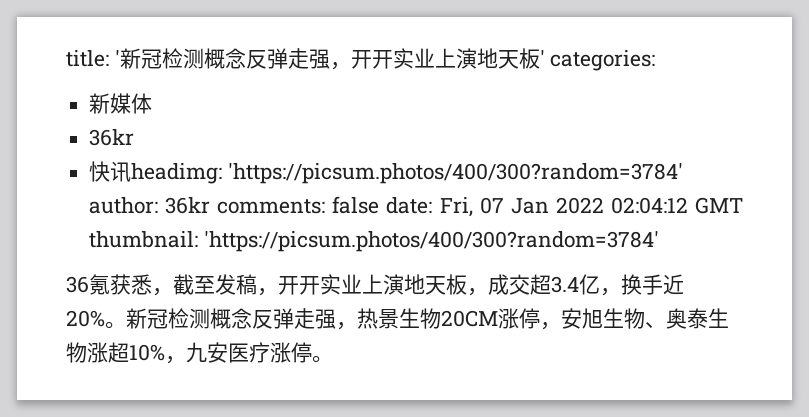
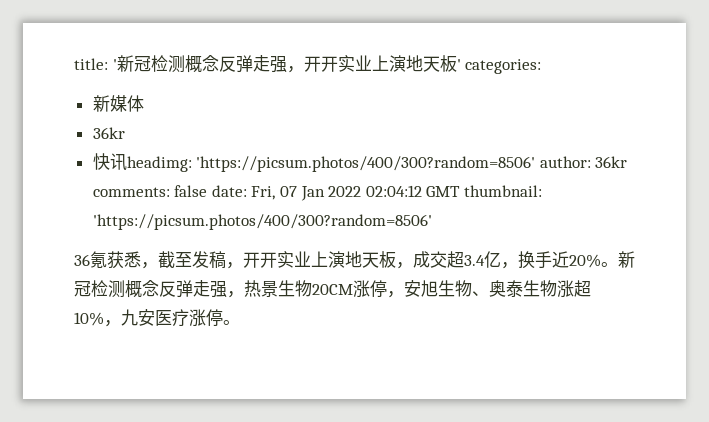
- 快讯headimg: 'https://picsum.photos/400/300?random=3784' author: 36kr comments: false date: Fri, 07 Jan 2022 02:04:12 GMT thumbnail: 'https://picsum.photos/400/300?random=3784'
+ 快讯headimg: 'https://picsum.photos/400/300?random=8506' author: 36kr comments: false date: Fri, 07 Jan 2022 02:04:12 GMT thumbnail: 'https://picsum.photos/400/300?random=8506'

